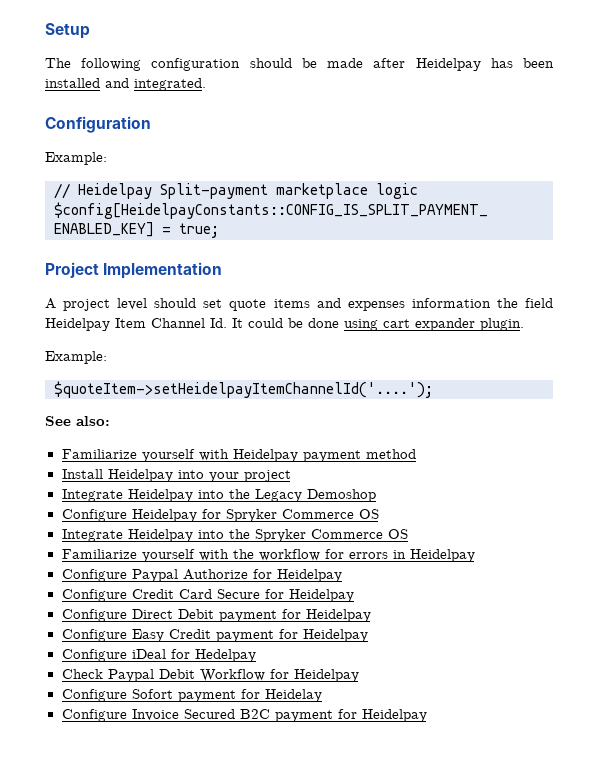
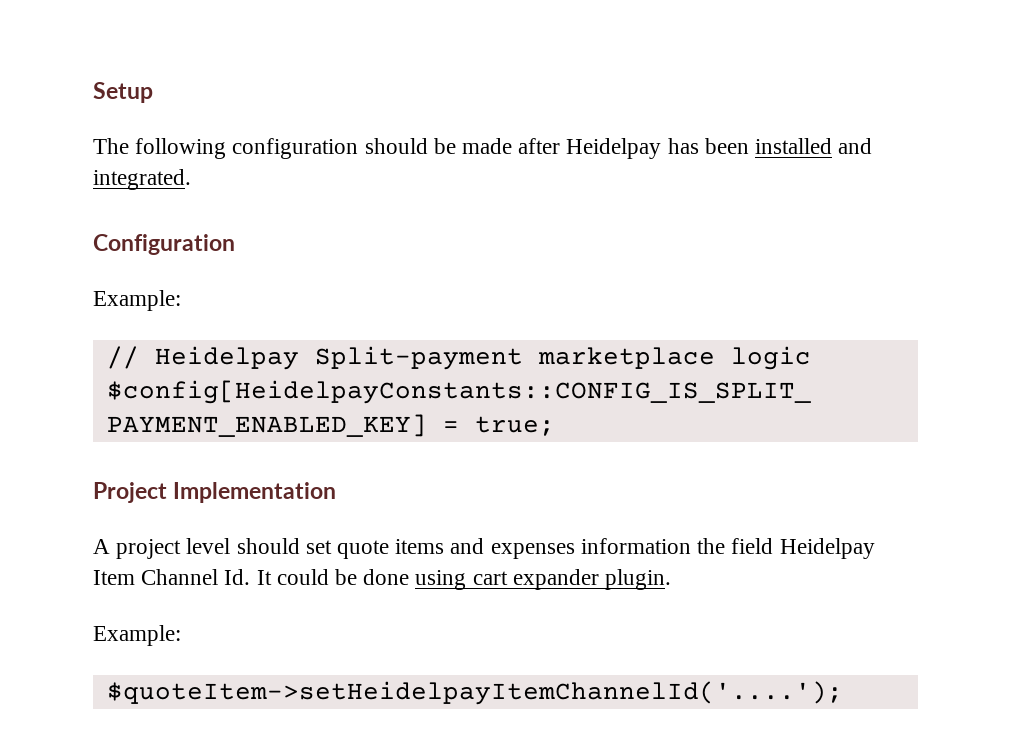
- See also:
- Familiarize yourself with Heidelpay payment method
- Install Heidelpay into your project
- Integrate Heidelpay into the Legacy Demoshop
- Configure Heidelpay for Spryker Commerce OS
- Integrate Heidelpay into the Spryker Commerce OS
- Familiarize yourself with the workflow for errors in Heidelpay
- Configure Paypal Authorize for Heidelpay
- Configure Credit Card Secure for Heidelpay
- Configure Direct Debit payment for Heidelpay
- Configure Easy Credit payment for Heidelpay
- Configure iDeal for Hedelpay
- Check Paypal Debit Workflow for Heidelpay
- Configure Sofort payment for Heidelay
- Configure Invoice Secured B2C payment for Heidelpay

